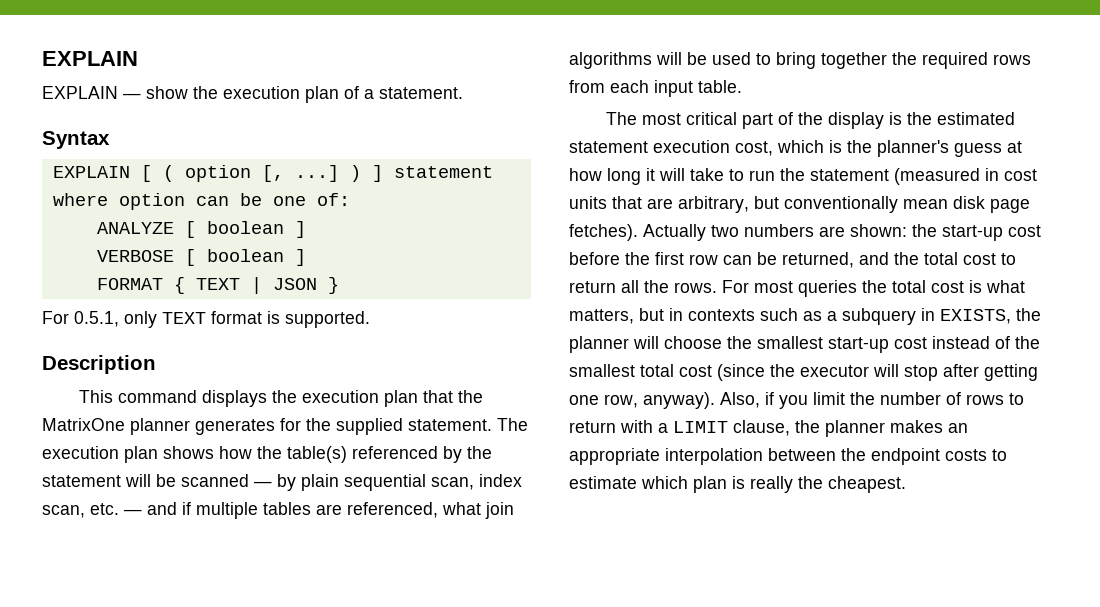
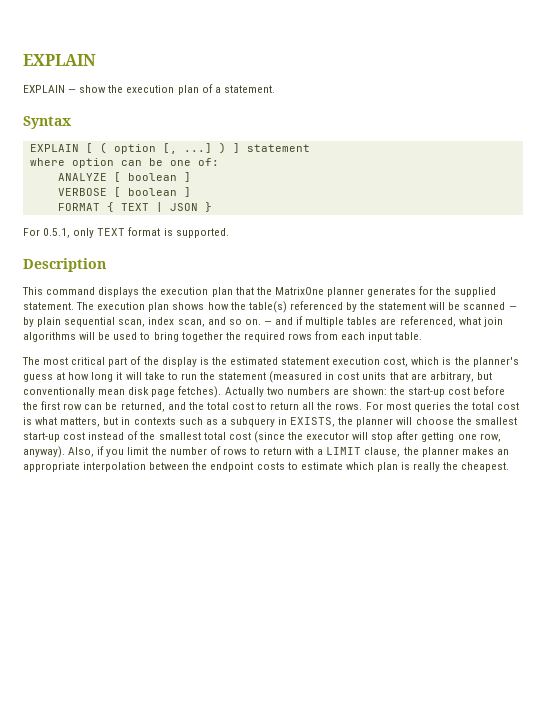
- The execution plan shows how the table(s) referenced by the statement will be scanned — by plain sequential scan, index scan, etc. — and if multiple tables are referenced, what join algorithms will be used to bring together the required rows from each input table.
+ The execution plan shows how the table(s) referenced by the statement will be scanned — by plain sequential scan, index scan, and so on. — and if multiple tables are referenced, what join algorithms will be used to bring together the required rows from each input table.

